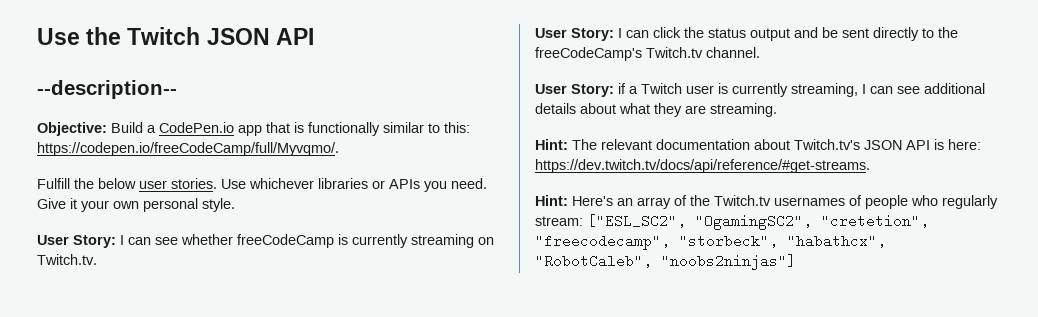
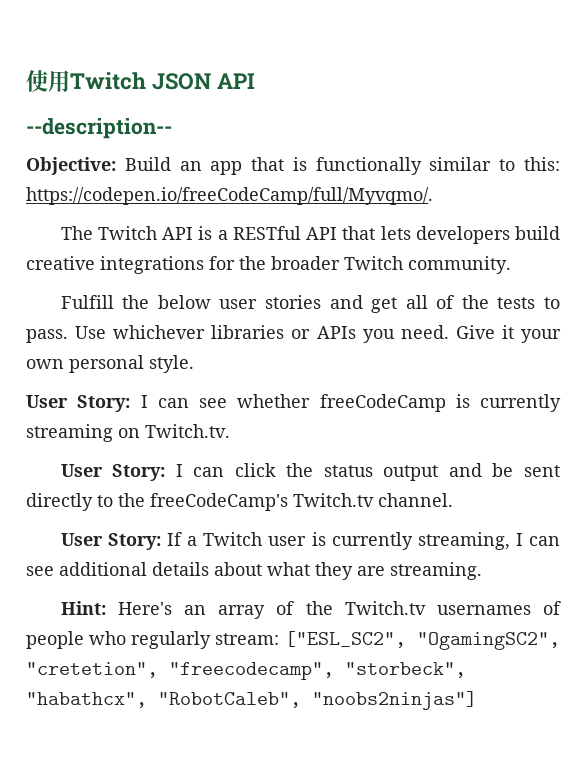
- Use the Twitch JSON API
+ 使用Twitch JSON API
- Objective: Build a CodePen.io app that is functionally similar to this: https://codepen.io/freeCodeCamp/full/Myvqmo/.
+ Objective: Build an app that is functionally similar to this: https://codepen.io/freeCodeCamp/full/Myvqmo/.
- Fulfill the below user stories.
+ The Twitch API is a RESTful API that lets developers build creative integrations for the broader Twitch community.
+ Fulfill the below user stories and get all of the tests to pass.
- User Story: if a Twitch user is currently streaming, I can see additional details about what they are streaming.
+ User Story: If a Twitch user is currently streaming, I can see additional details about what they are streaming.
- Hint: The relevant documentation about Twitch.tv's JSON API is here: https://dev.twitch.tv/docs/api/reference/#get-streams.

